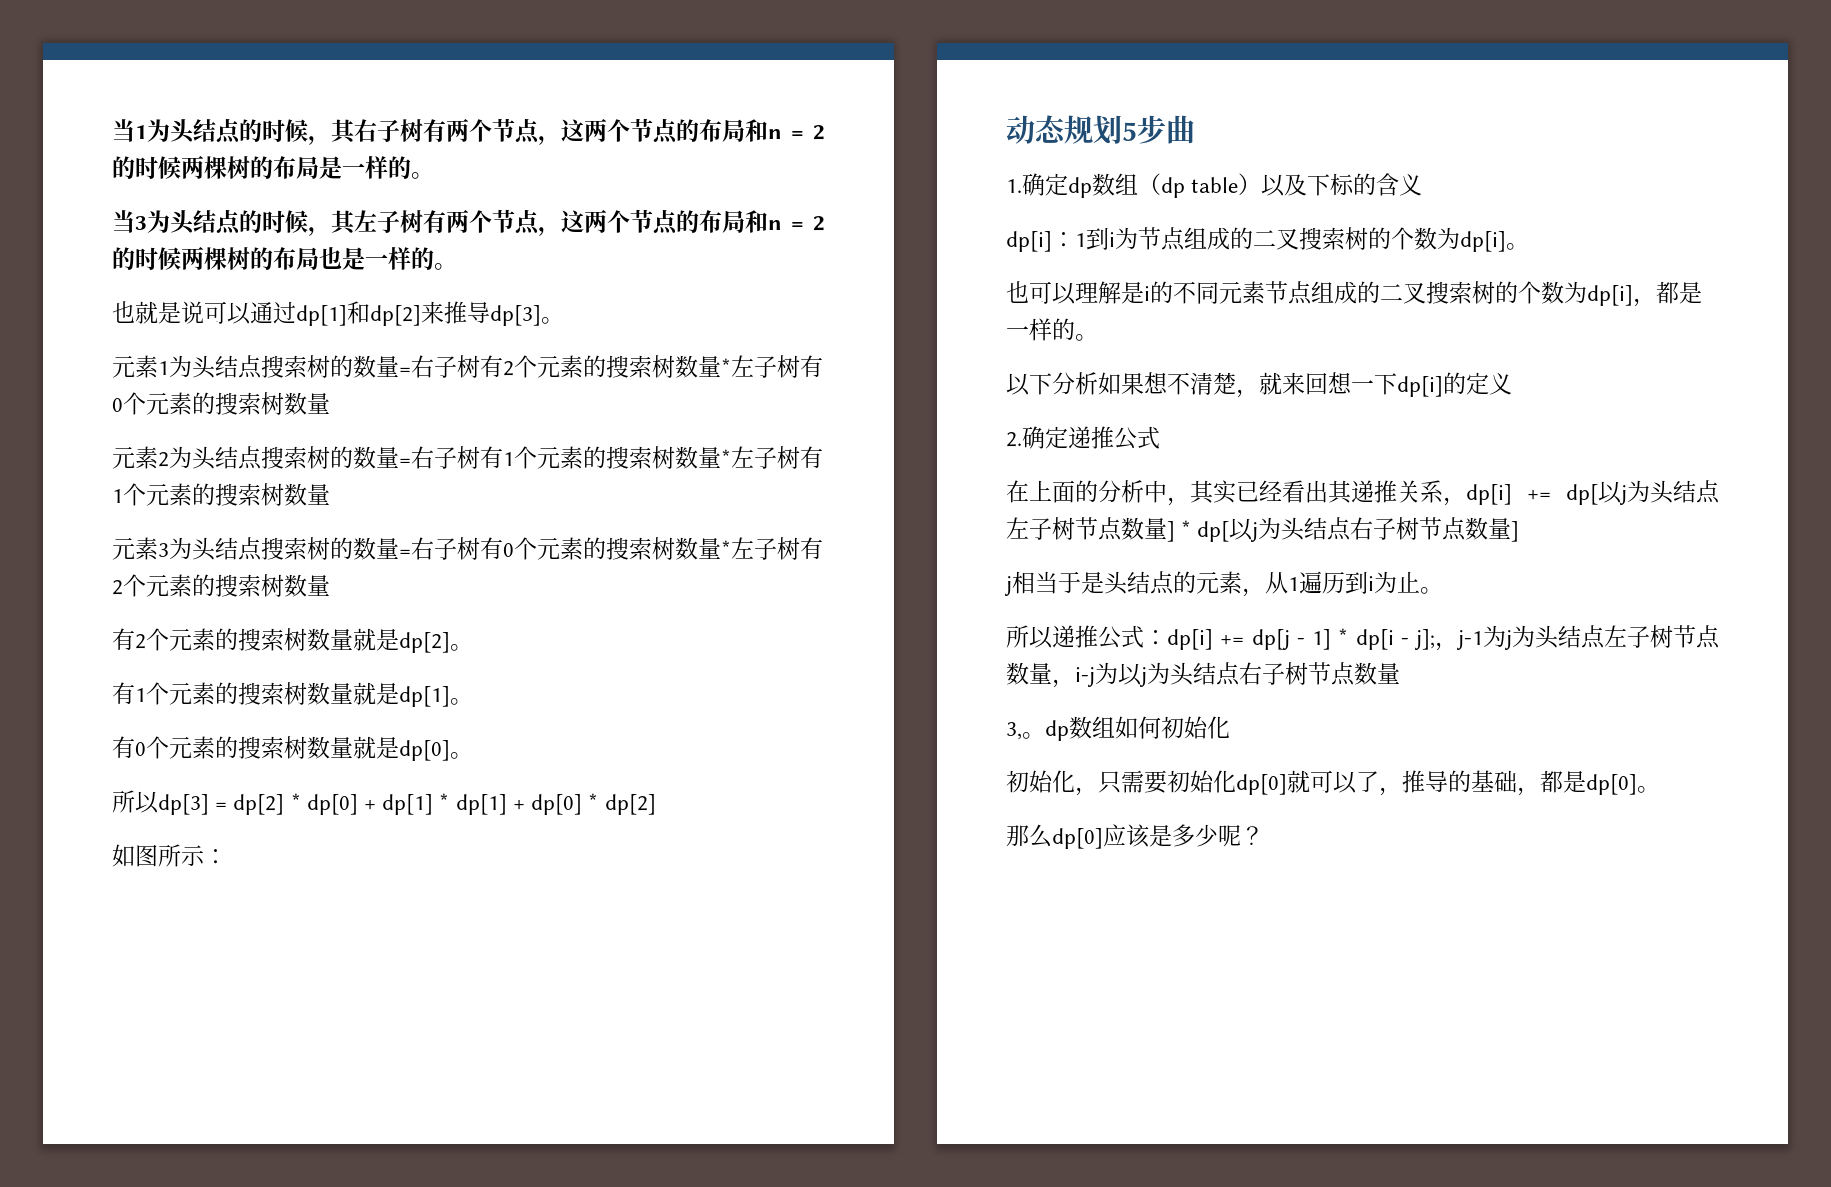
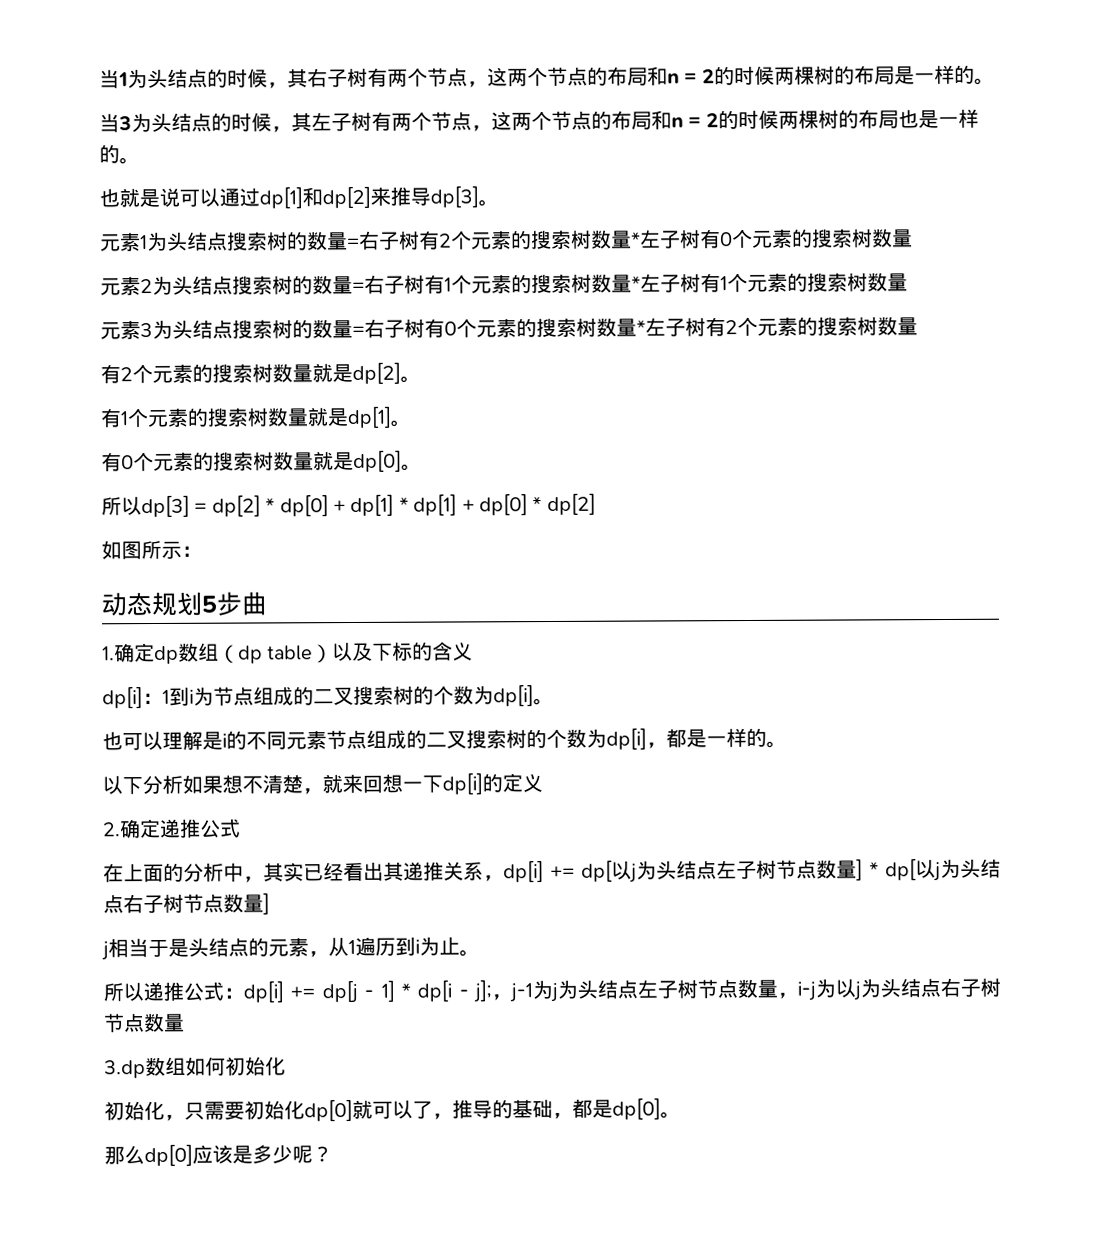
- 3,。dp数组如何初始化
+ 3.dp数组如何初始化

